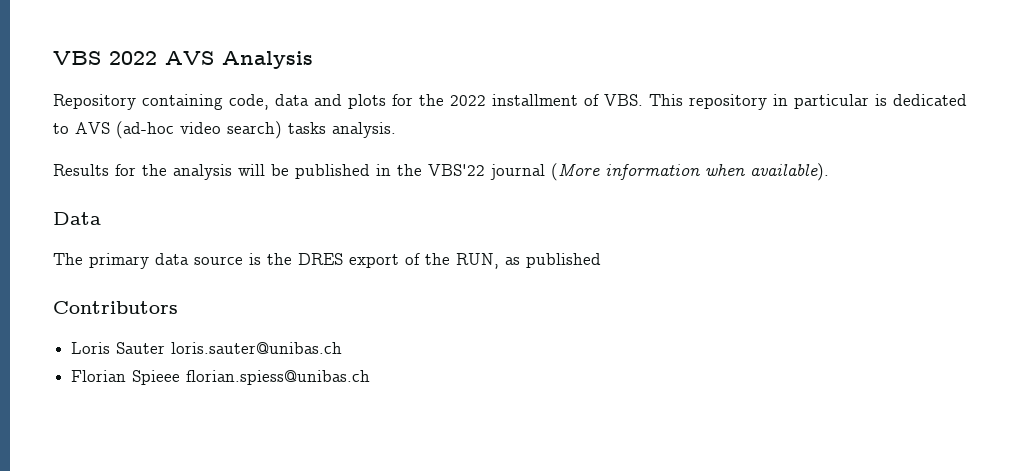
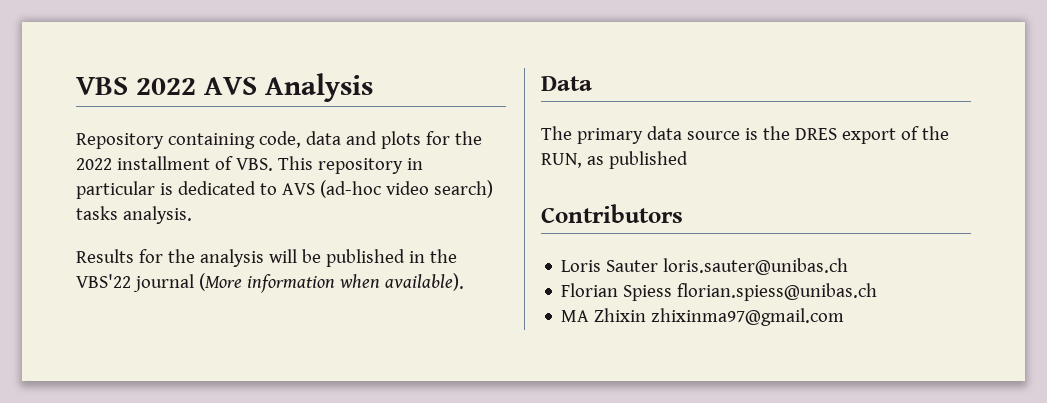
- Florian Spieee florian.spiess@unibas.ch
+ Florian Spiess florian.spiess@unibas.ch
+ MA Zhixin zhixinma97@gmail.com

